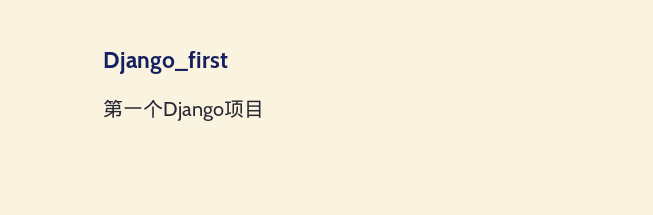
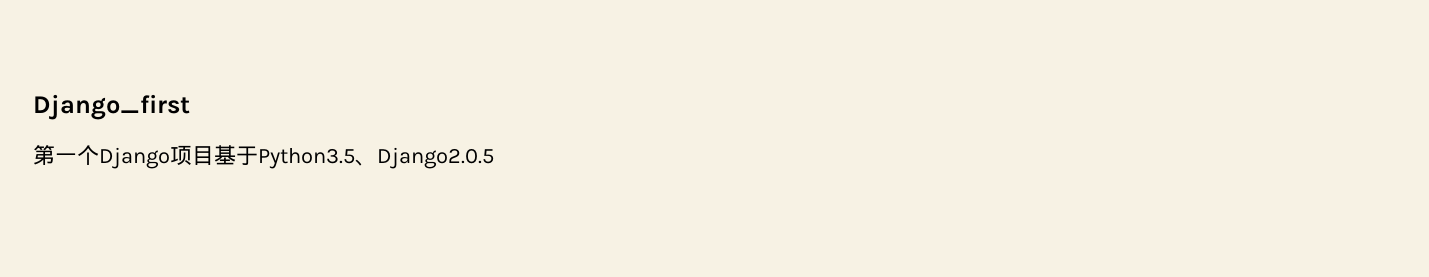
- 第一个Django项目
+ 第一个Django项目基于Python3.5、Django2.0.5

